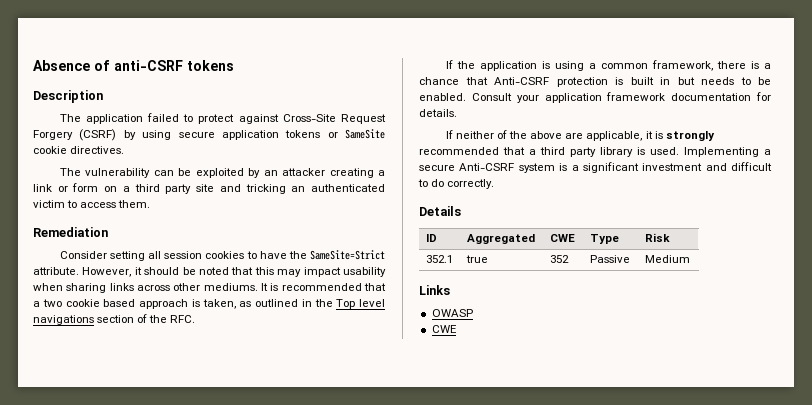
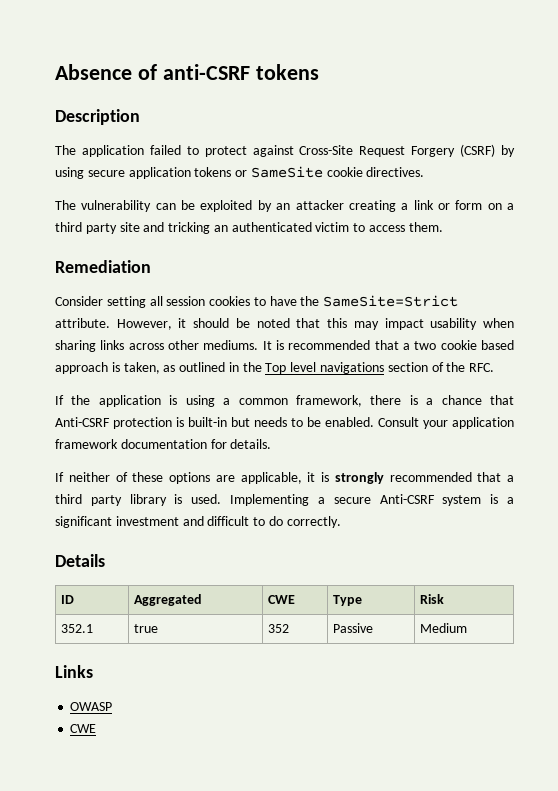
- If the application is using a common framework, there is a chance that Anti-CSRF protection is built in but needs to be enabled.
+ If the application is using a common framework, there is a chance that Anti-CSRF protection is built-in but needs to be enabled.
- If neither of the above are applicable, it is strongly recommended that a third party library is used.
+ If neither of these options are applicable, it is strongly recommended that a third party library is used.

